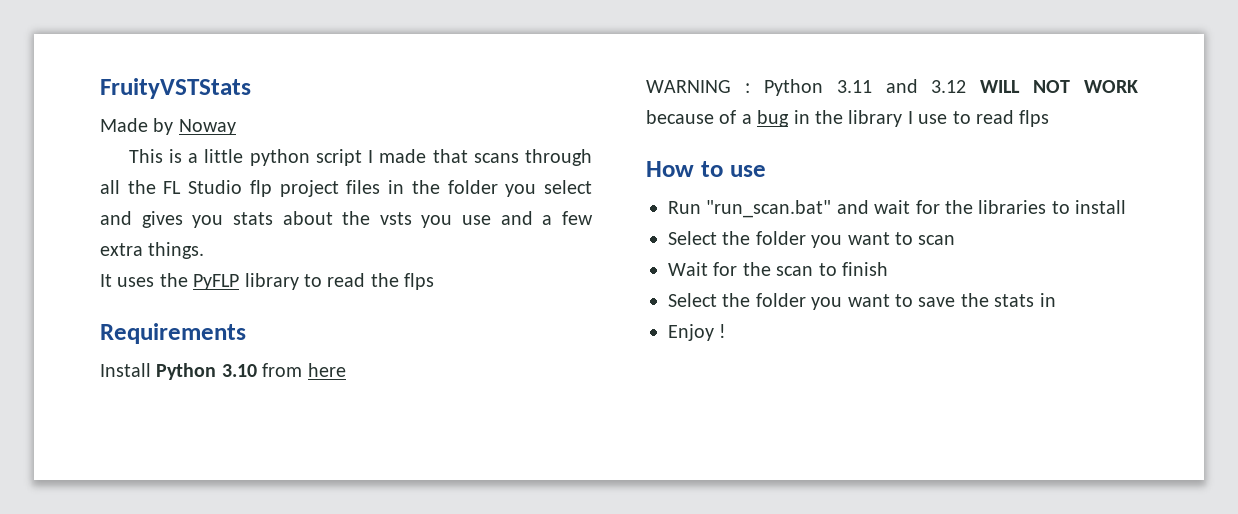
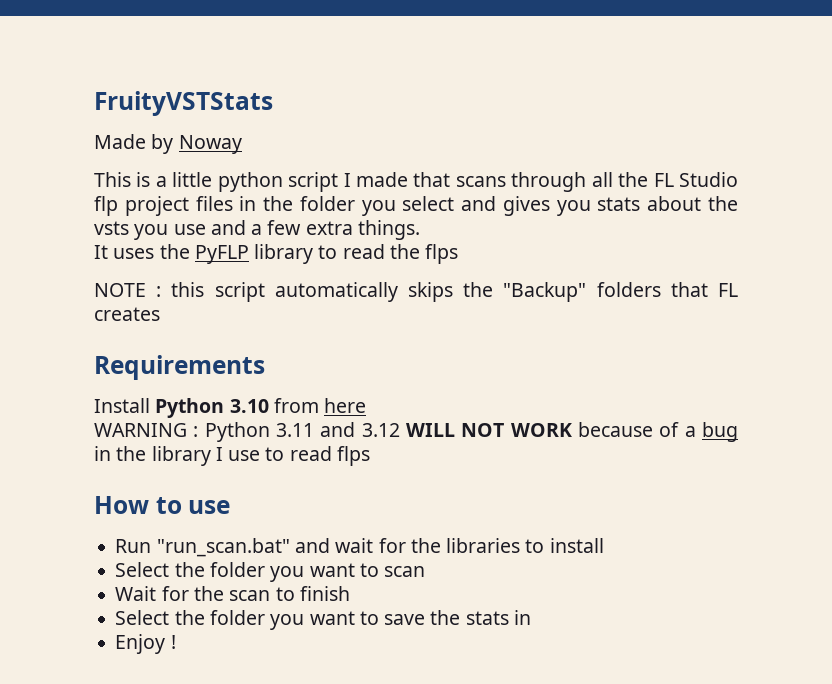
+ NOTE : this script automatically skips the "Backup" folders that FL creates

